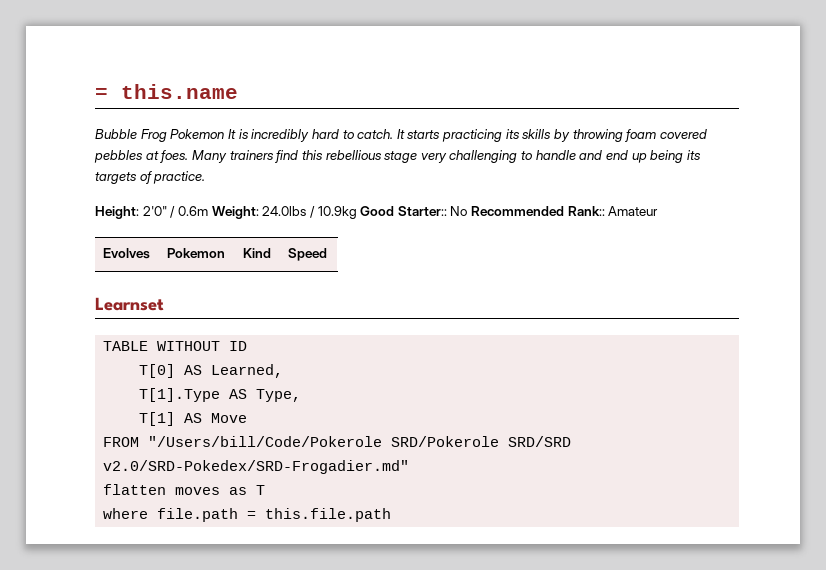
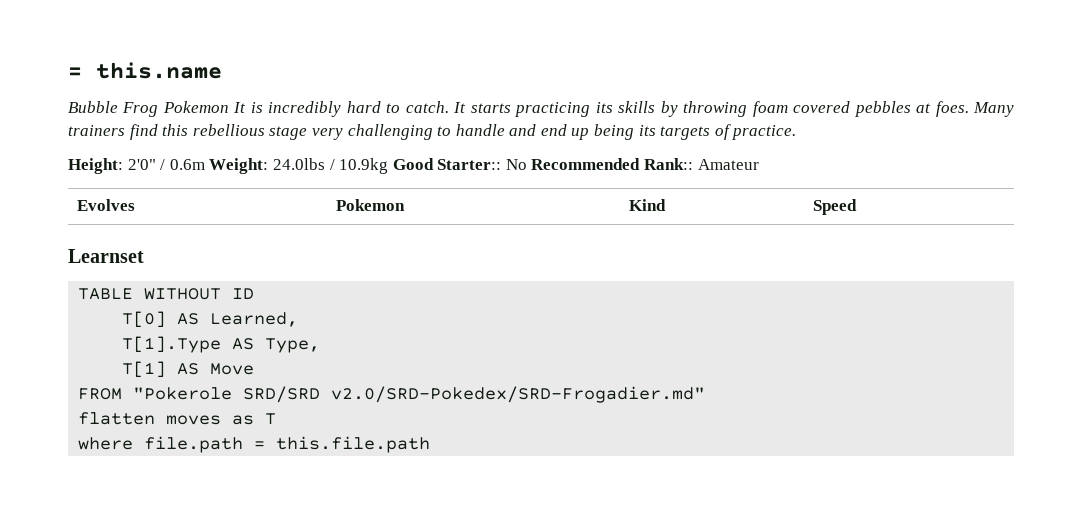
- FROM "/Users/bill/Code/Pokerole SRD/Pokerole SRD/SRD v2.0/SRD-Pokedex/SRD-Frogadier.md"
+ FROM "Pokerole SRD/SRD v2.0/SRD-Pokedex/SRD-Frogadier.md"

